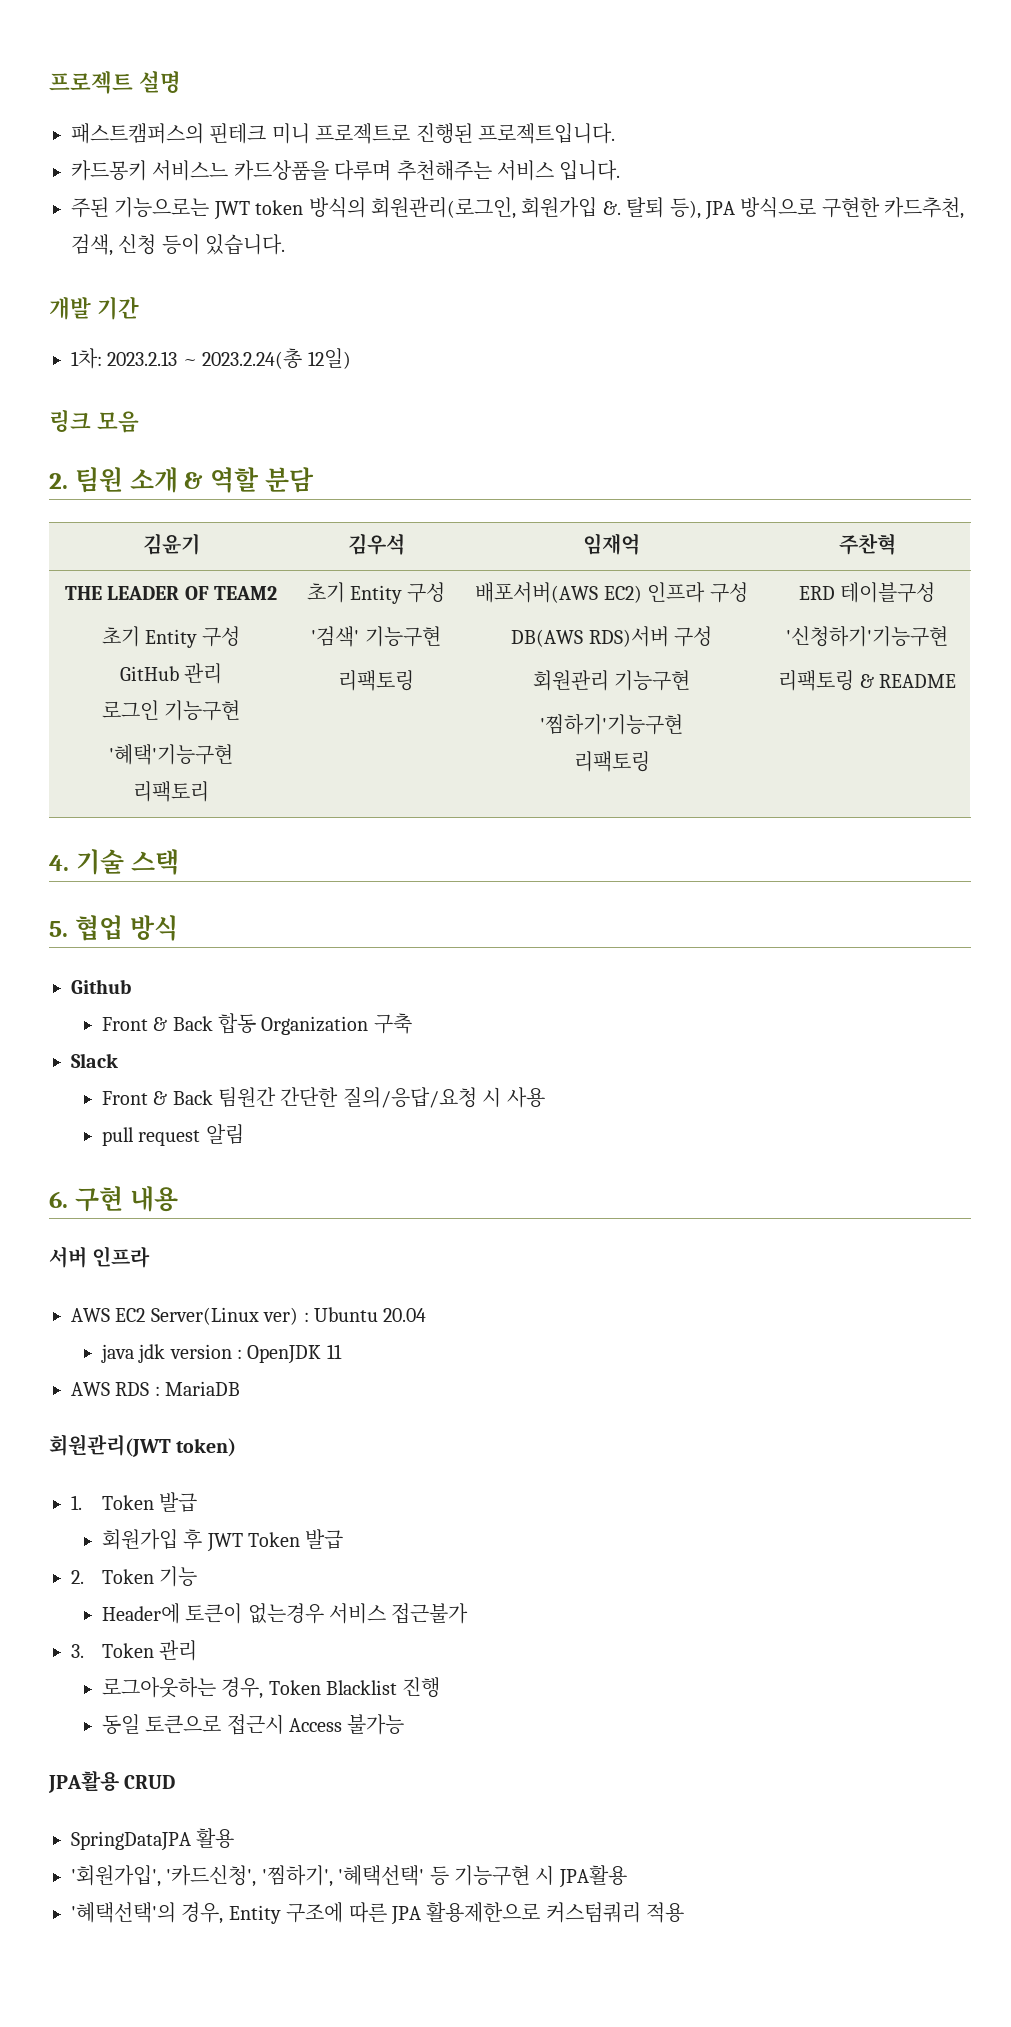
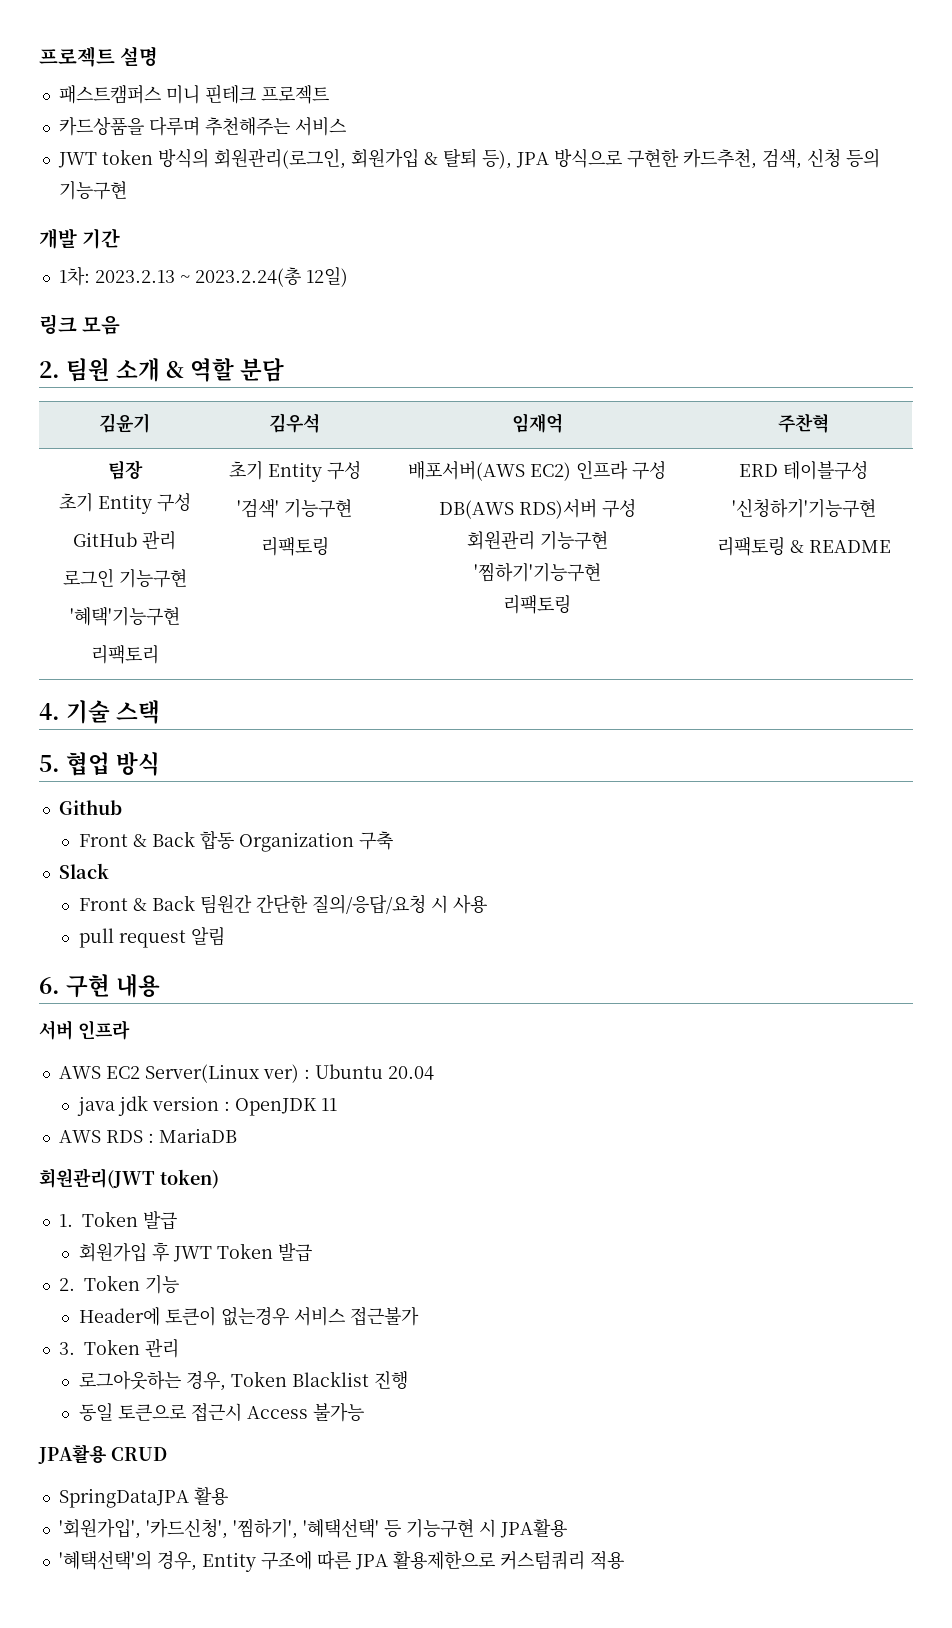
- 패스트캠퍼스의 핀테크 미니 프로젝트로 진행된 프로젝트입니다.
- 카드몽키 서비스느 카드상품을 다루며 추천해주는 서비스 입니다.
- 주된 기능으로는 JWT token 방식의 회원관리(로그인, 회원가입 &. 탈퇴 등), JPA 방식으로 구현한 카드추천, 검색, 신청 등이 있습니다.
+ 패스트캠퍼스 미니 핀테크 프로젝트
+ 카드상품을 다루며 추천해주는 서비스
+ JWT token 방식의 회원관리(로그인, 회원가입 & 탈퇴 등), JPA 방식으로 구현한 카드추천, 검색, 신청 등의 기능구현
- THE LEADER OF TEAM2
+ 팀장

